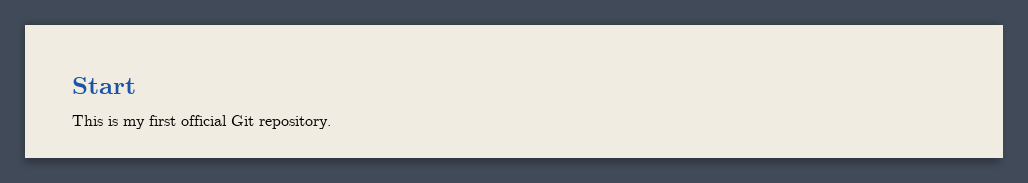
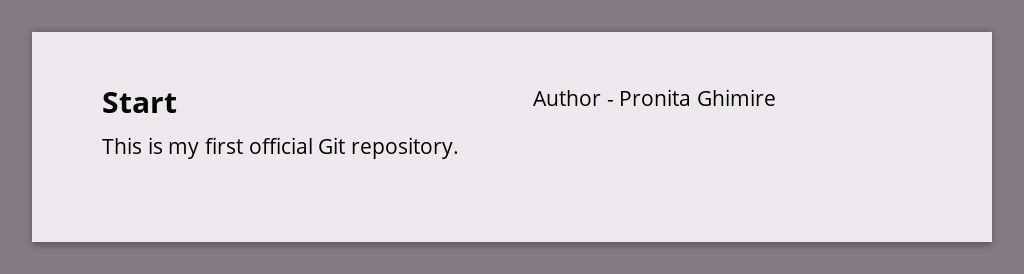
+ Author - Pronita Ghimire

